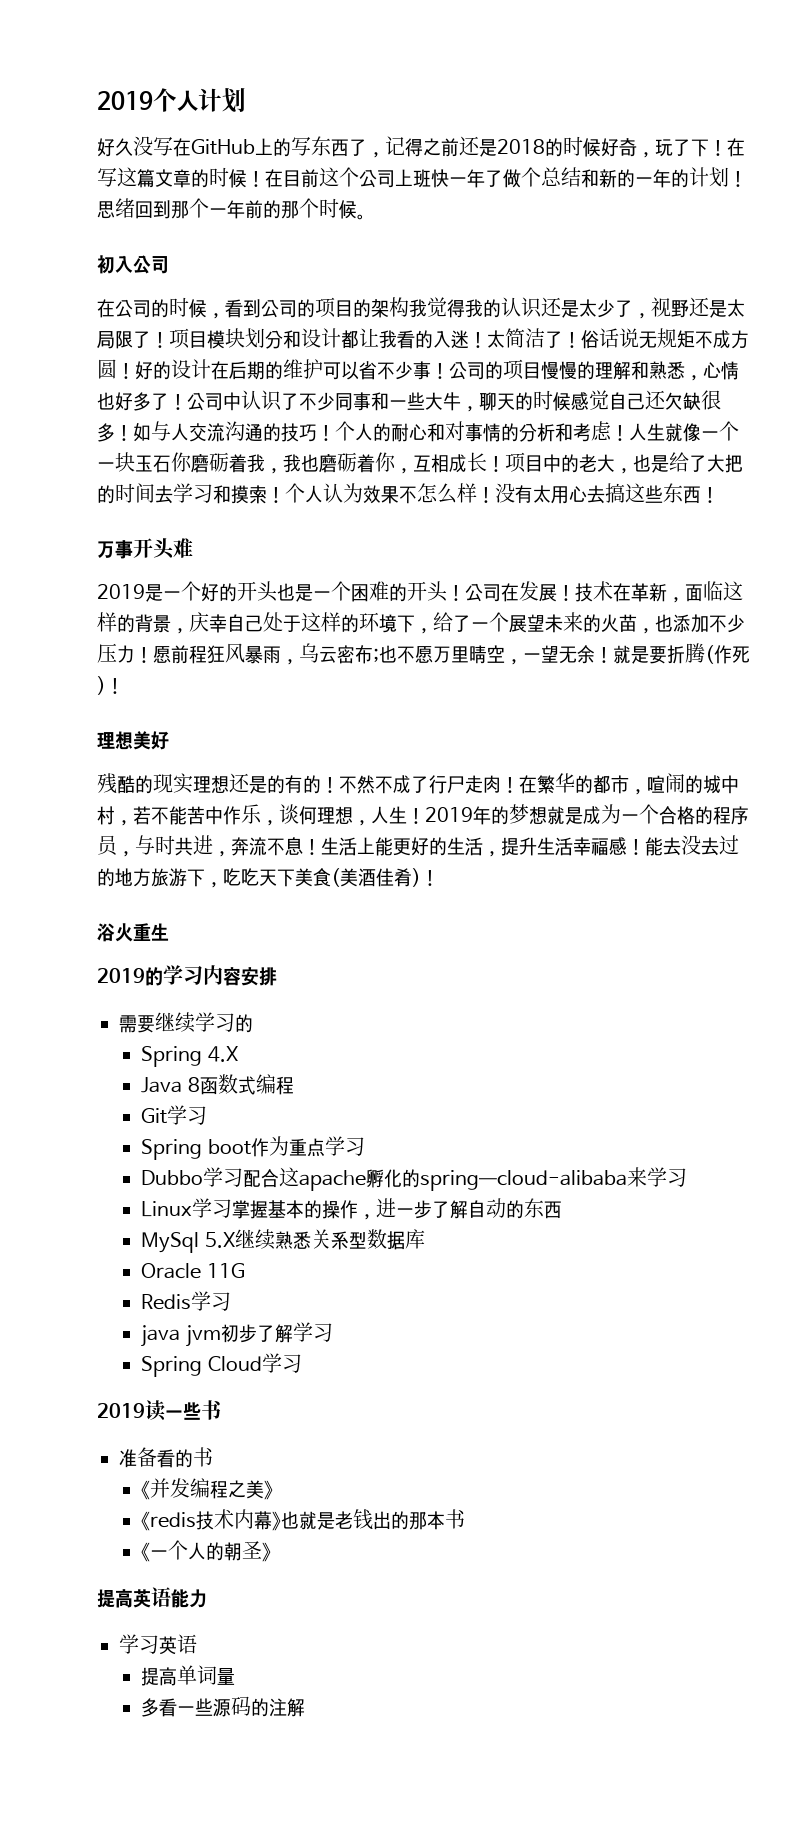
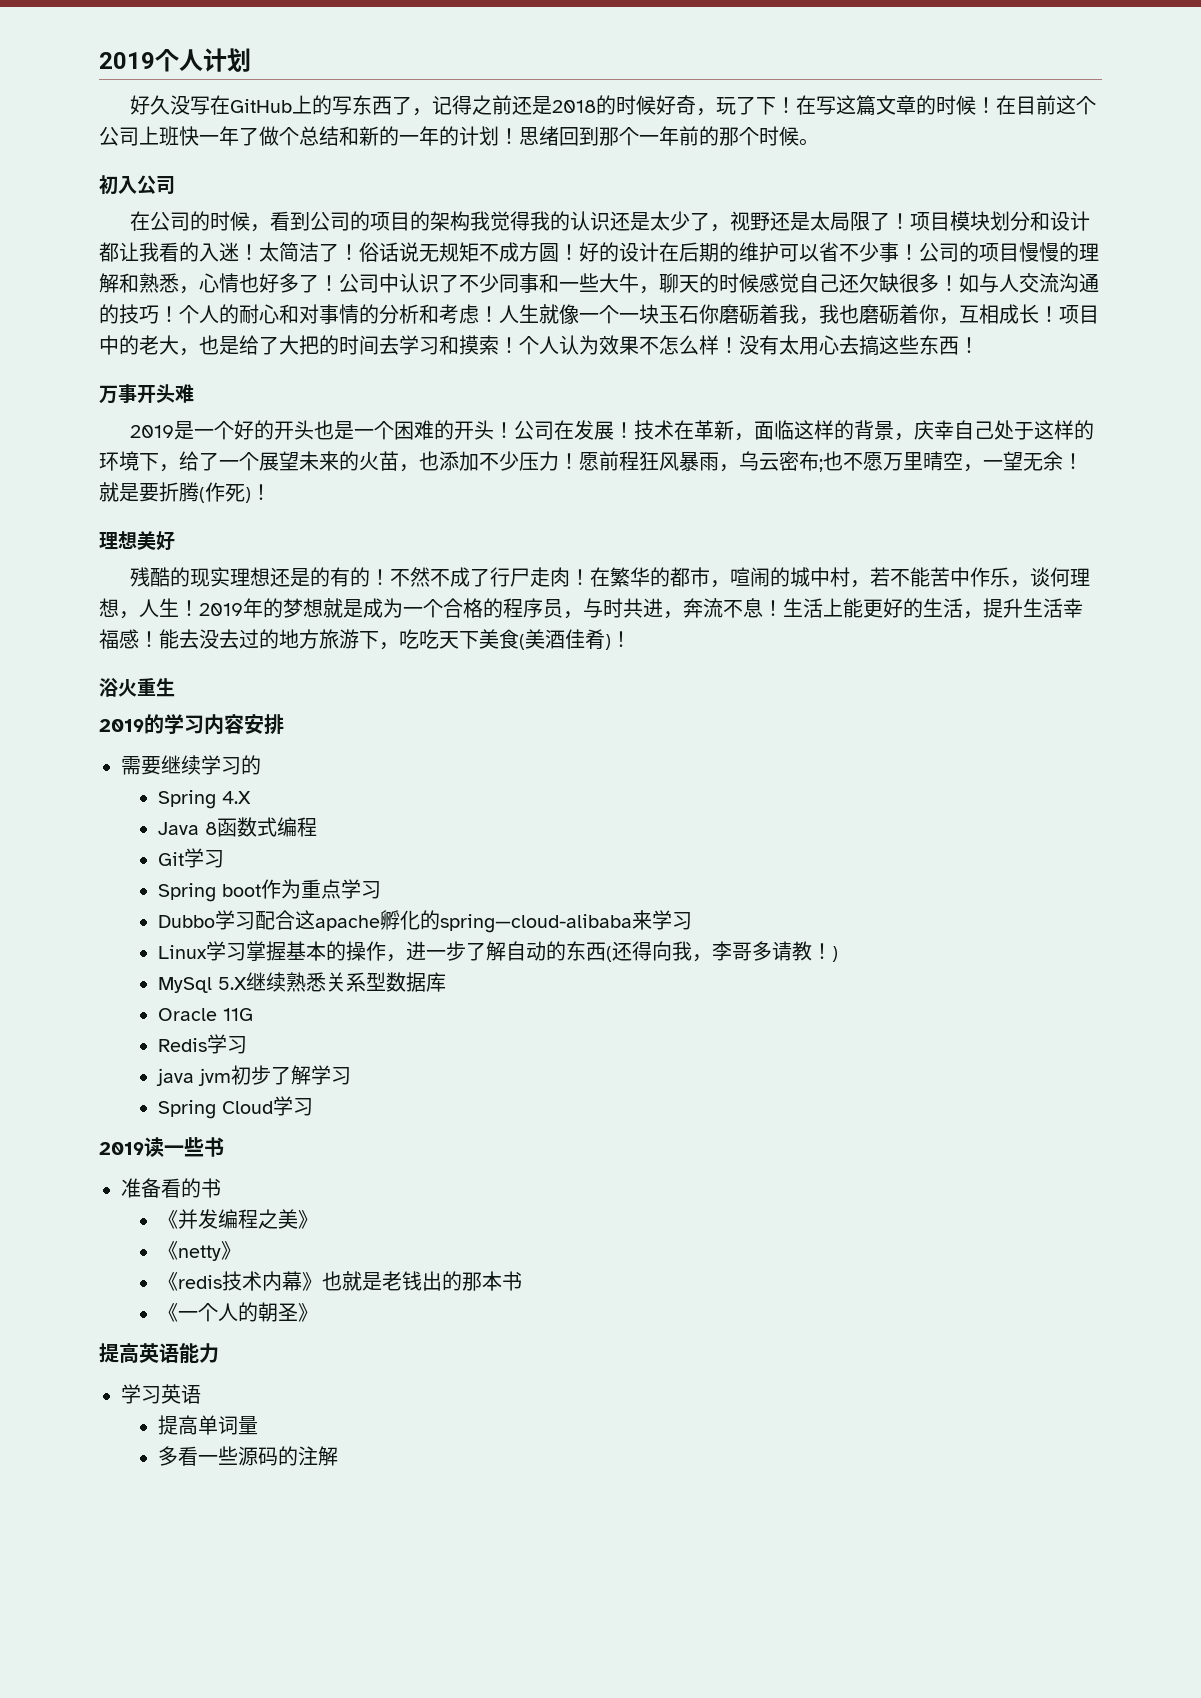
- Linux学习掌握基本的操作，进一步了解自动的东西
+ Linux学习掌握基本的操作，进一步了解自动的东西(还得向我，李哥多请教！)
+ 《netty》

